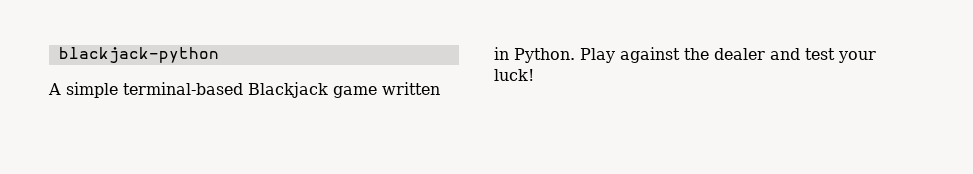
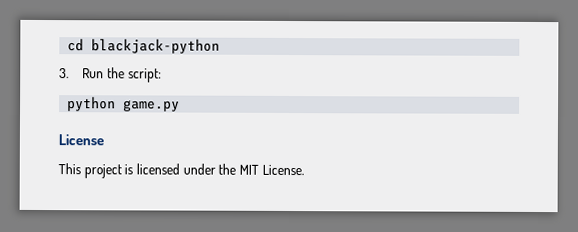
- blackjack-python
+ cd blackjack-python
- A simple terminal-based Blackjack game written in Python. Play against the dealer and test your luck!
+ 3. Run the script:
+ python game.py
+ License
+ This project is licensed under the MIT License.

